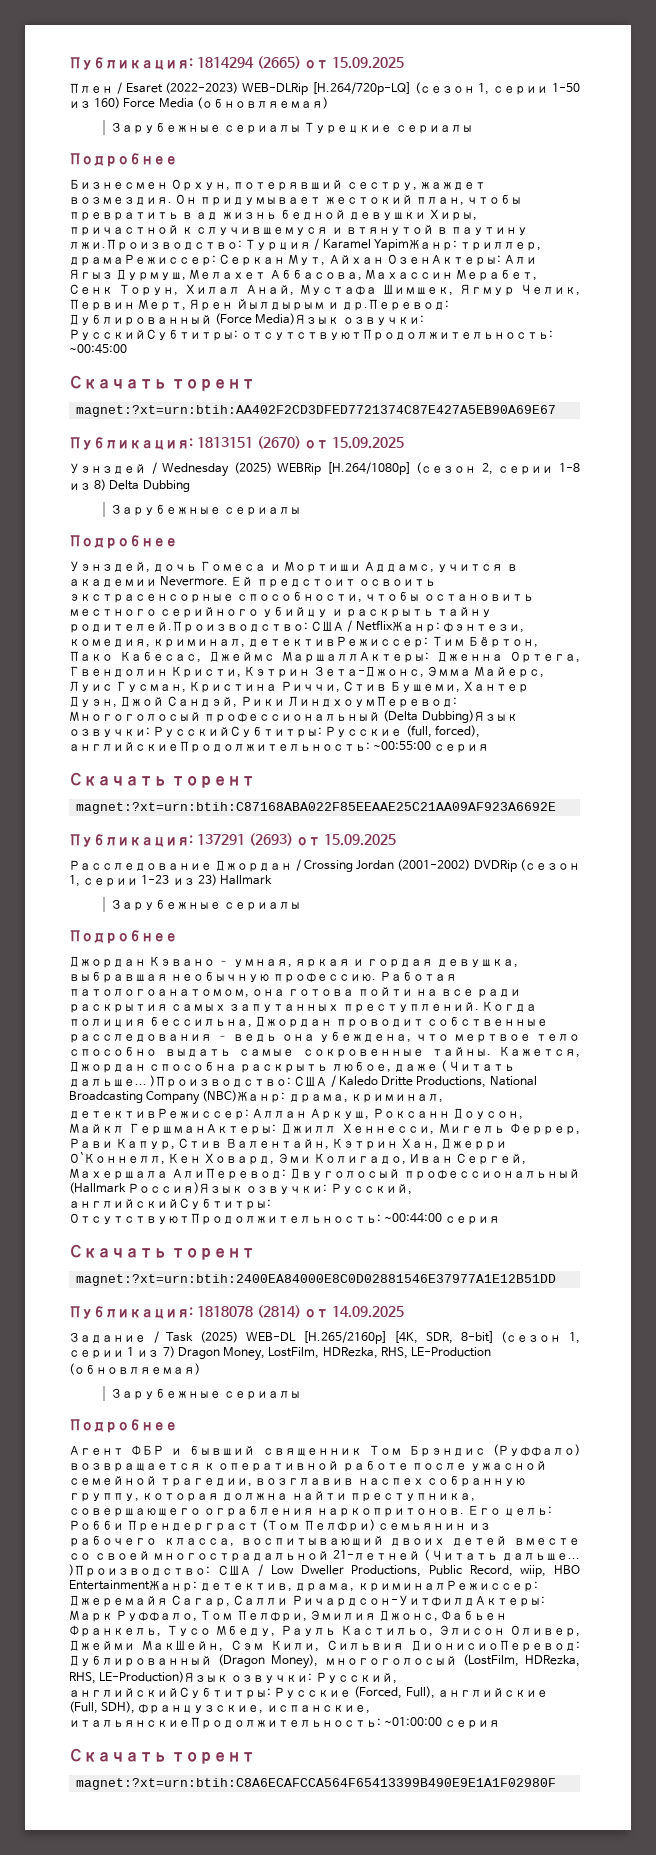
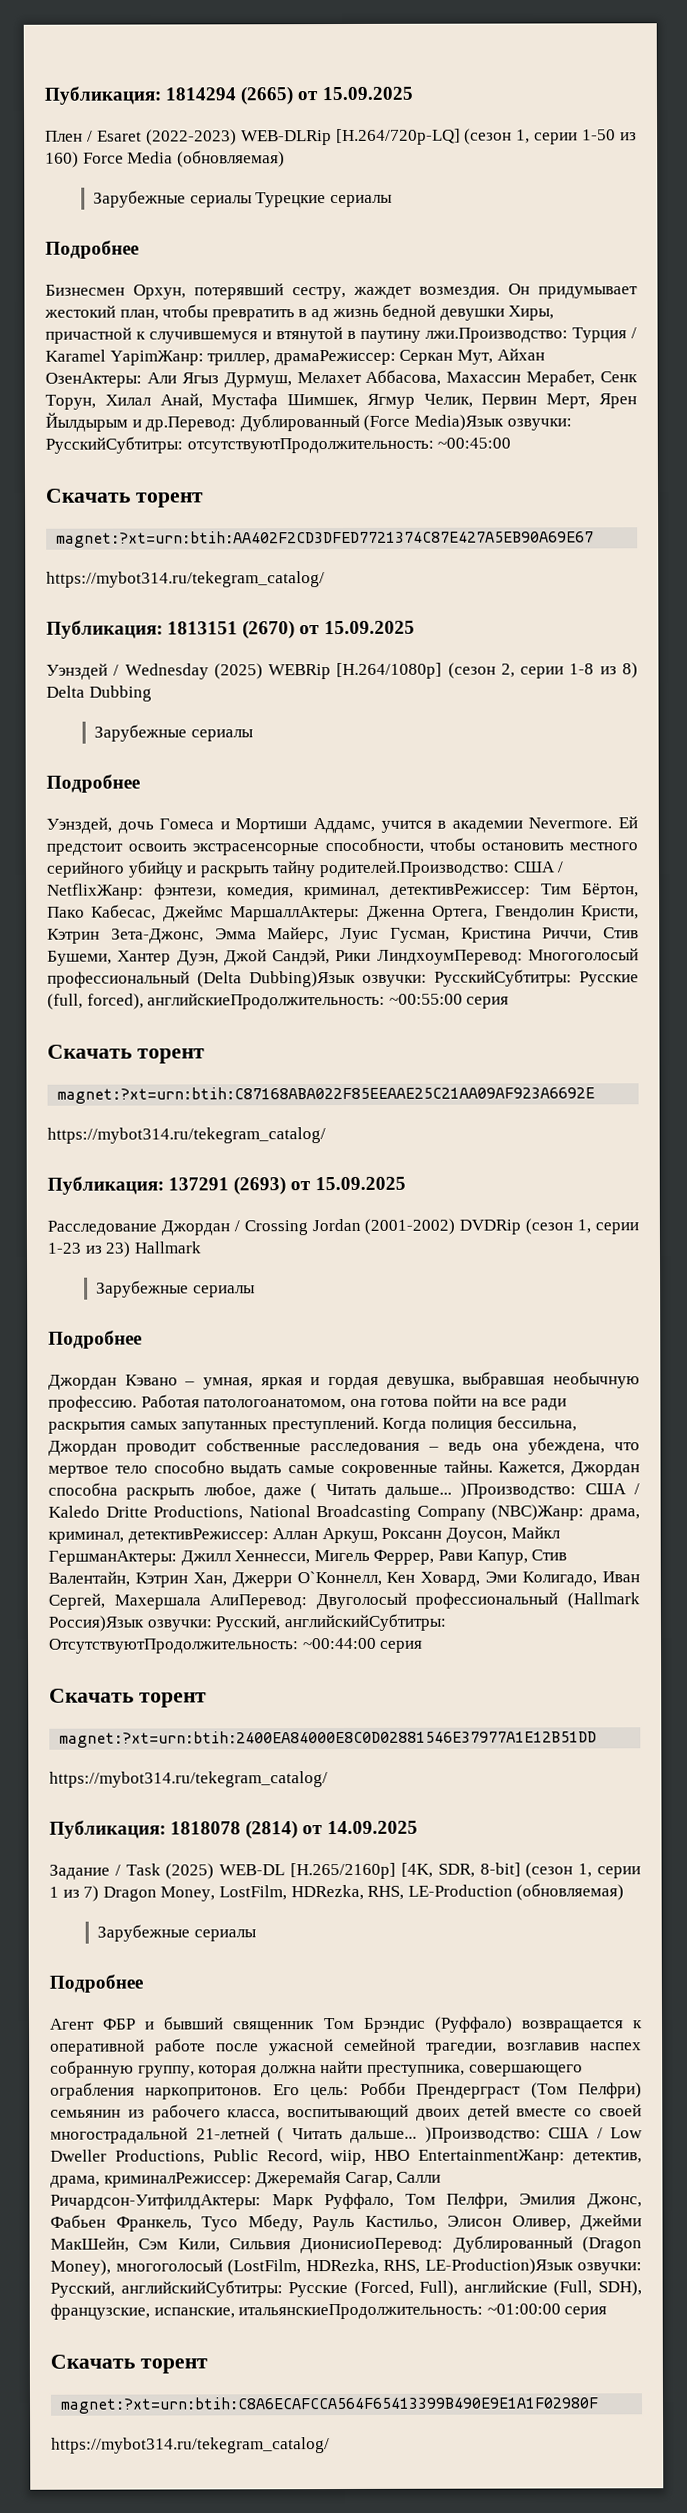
  magnet:?xt=urn:btih:AA402F2CD3DFED7721374C87E427A5EB90A69E67
+ https://mybot314.ru/tekegram_catalog/
  magnet:?xt=urn:btih:C87168ABA022F85EEAAE25C21AA09AF923A6692E
+ https://mybot314.ru/tekegram_catalog/
  magnet:?xt=urn:btih:2400EA84000E8C0D02881546E37977A1E12B51DD
+ https://mybot314.ru/tekegram_catalog/
  magnet:?xt=urn:btih:C8A6ECAFCCA564F65413399B490E9E1A1F02980F
+ https://mybot314.ru/tekegram_catalog/

